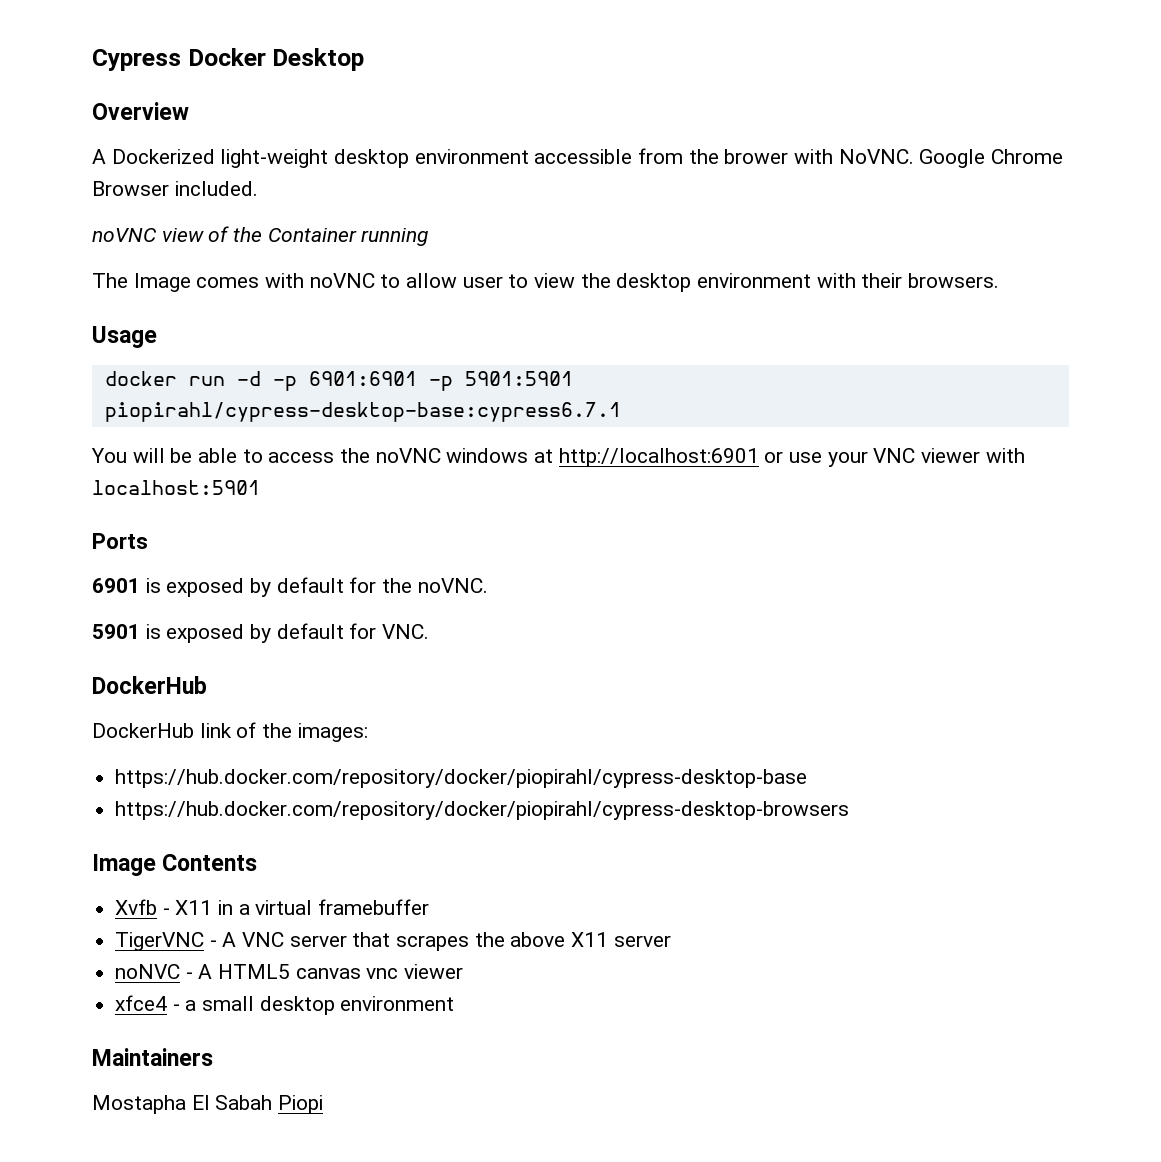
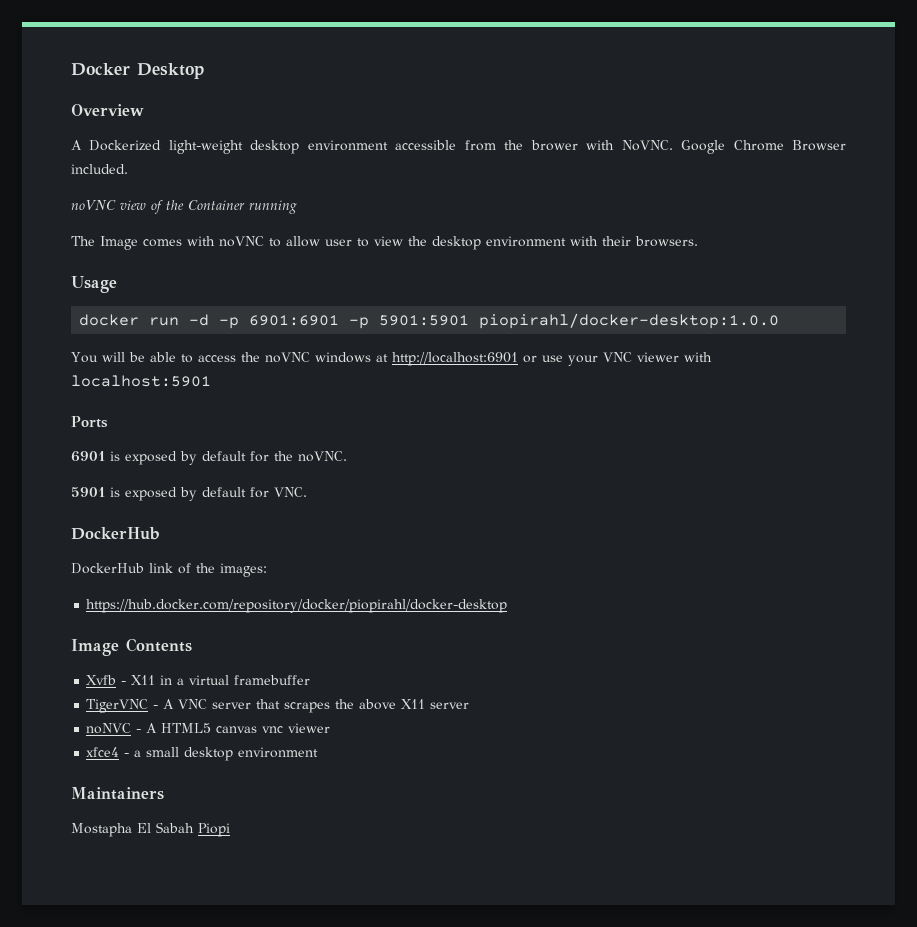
- Cypress Docker Desktop
+ Docker Desktop
- docker run -d -p 6901:6901 -p 5901:5901 piopirahl/cypress-desktop-base:cypress6.7.1
+ docker run -d -p 6901:6901 -p 5901:5901 piopirahl/docker-desktop:1.0.0
- https://hub.docker.com/repository/docker/piopirahl/cypress-desktop-base
- https://hub.docker.com/repository/docker/piopirahl/cypress-desktop-browsers
+ https://hub.docker.com/repository/docker/piopirahl/docker-desktop

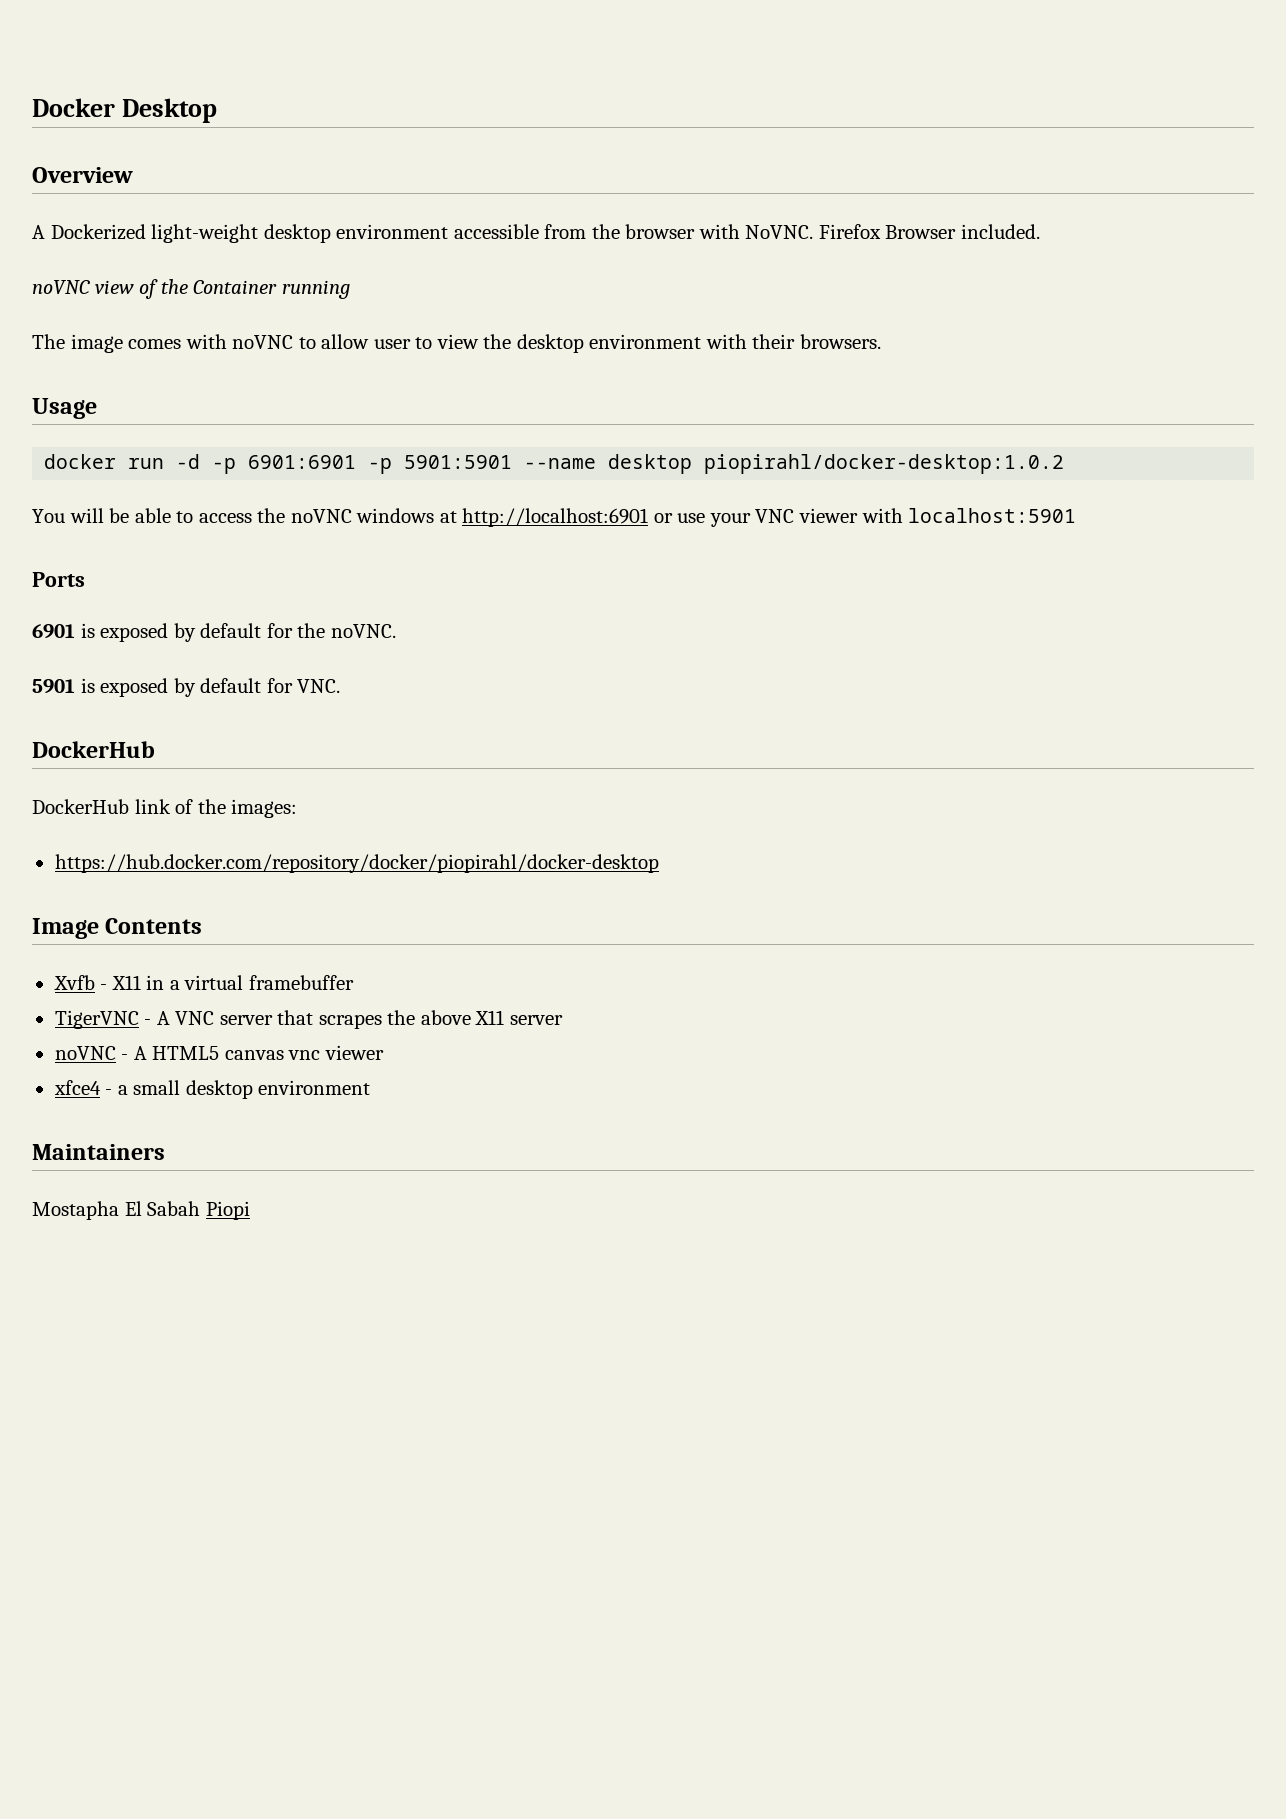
- A Dockerized light-weight desktop environment accessible from the brower with NoVNC.
+ A Dockerized light-weight desktop environment accessible from the browser with NoVNC.
- Google Chrome Browser included.
+ Firefox Browser included.
- The Image comes with noVNC to allow user to view the desktop environment with their browsers.
+ The image comes with noVNC to allow user to view the desktop environment with their browsers.
- docker run -d -p 6901:6901 -p 5901:5901 piopirahl/docker-desktop:1.0.0
+ docker run -d -p 6901:6901 -p 5901:5901 --name desktop piopirahl/docker-desktop:1.0.2
- noNVC - A HTML5 canvas vnc viewer
+ noVNC - A HTML5 canvas vnc viewer

